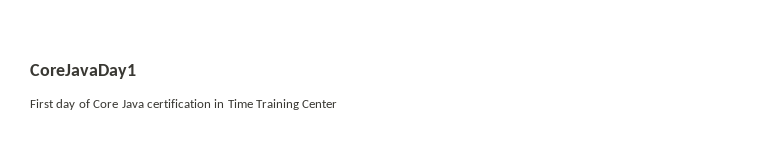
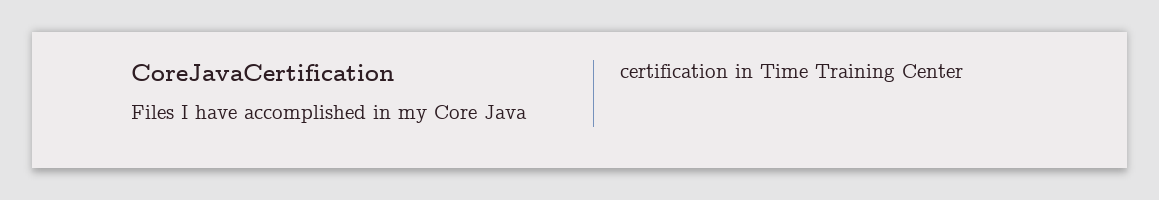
- CoreJavaDay1
- First day of Core Java certification in Time Training Center
+ CoreJavaCertification
+ Files I have accomplished in my Core Java certification in Time Training Center

